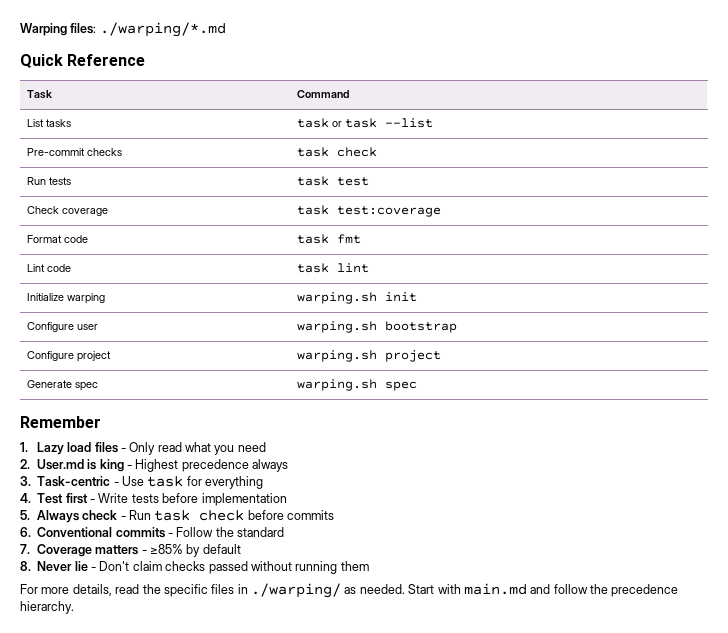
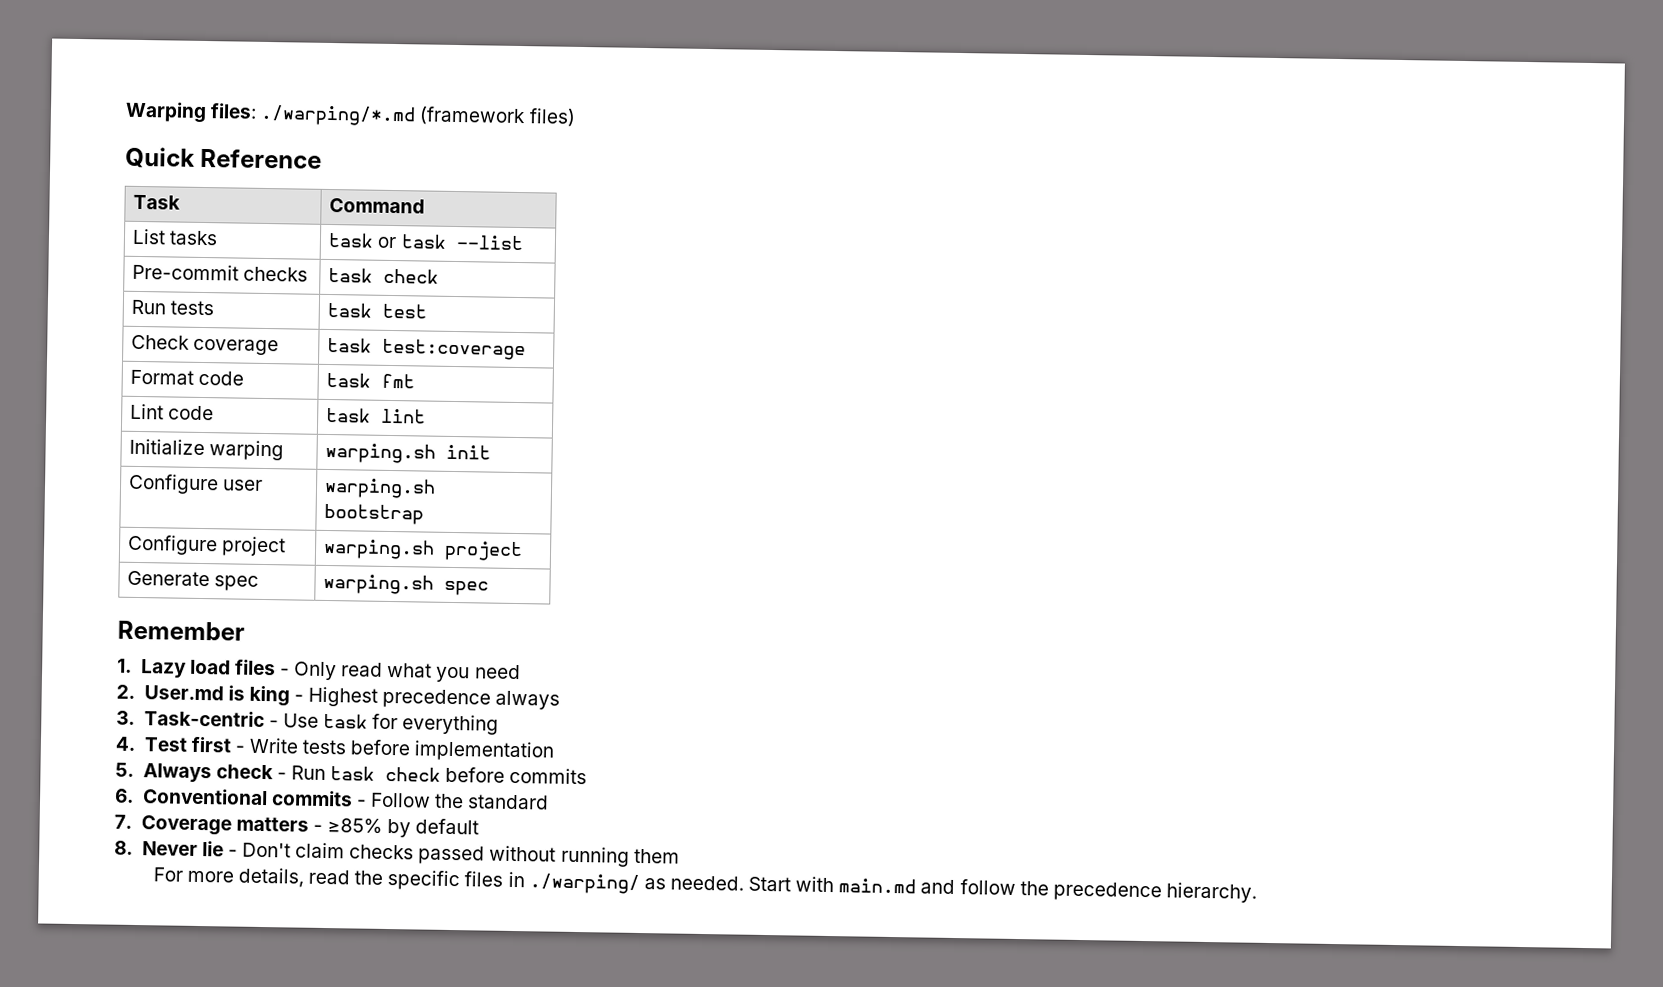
- Warping files: ./warping/*.md
+ Warping files: ./warping/*.md (framework files)

